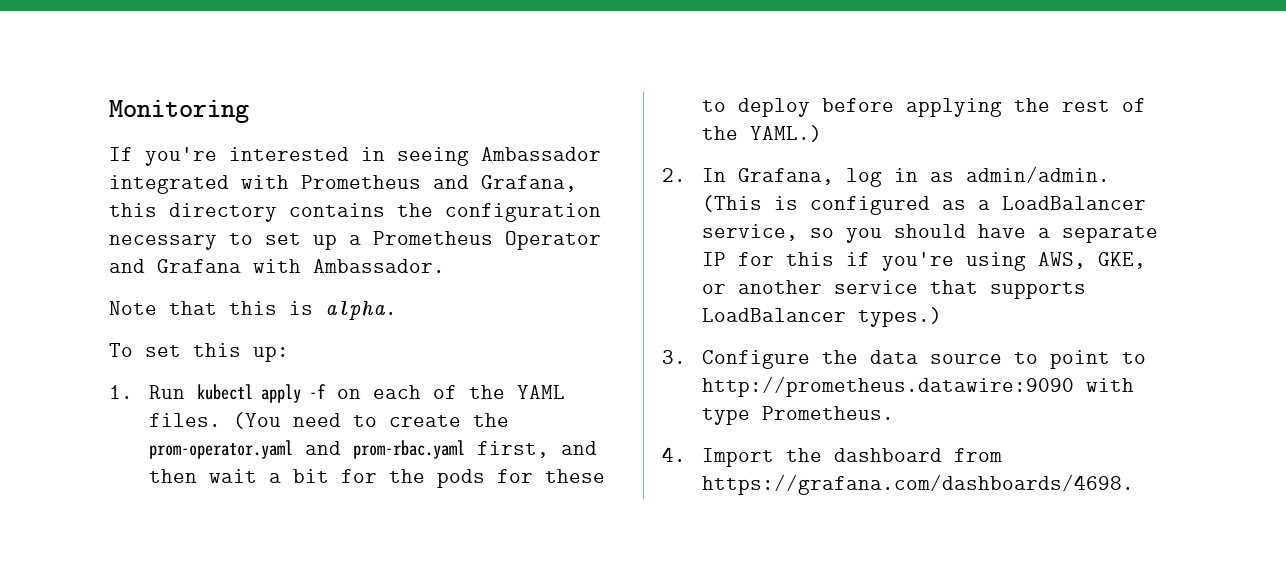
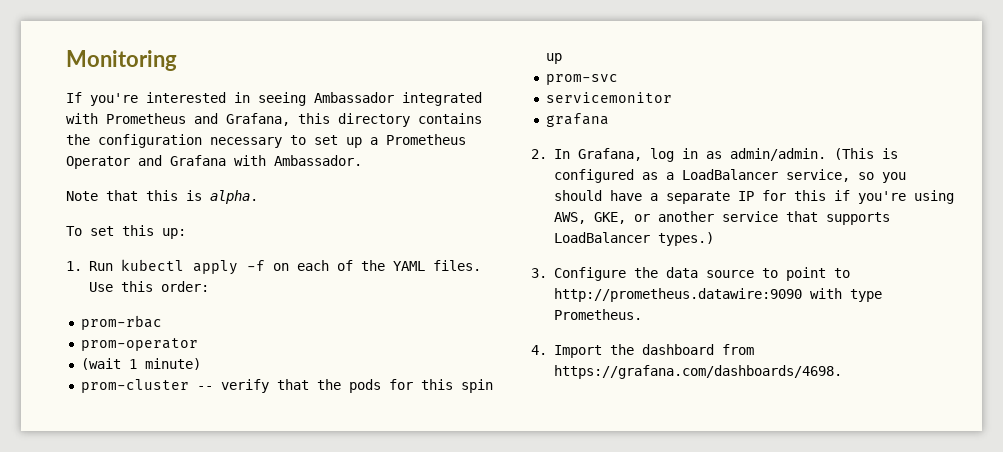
- (You need to create the prom-operator.yaml and prom-rbac.yaml first, and then wait a bit for the pods for these to deploy before applying the rest of the YAML.)
+ Use this order:
+ prom-rbac
+ prom-operator
+ (wait 1 minute)
+ prom-cluster -- verify that the pods for this spin up
+ prom-svc
+ servicemonitor
+ grafana

